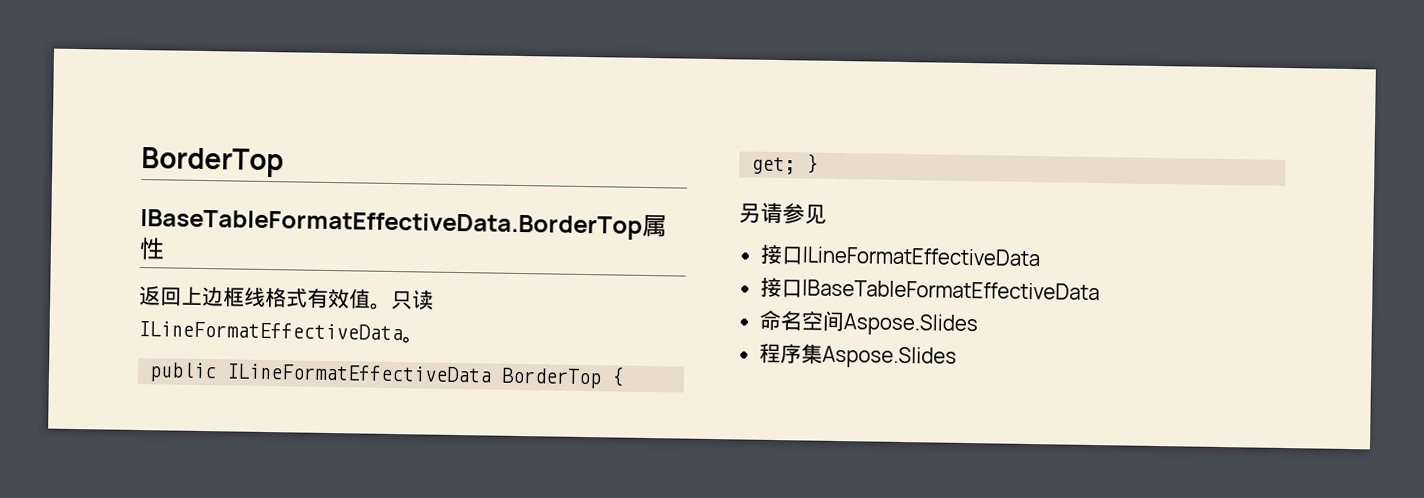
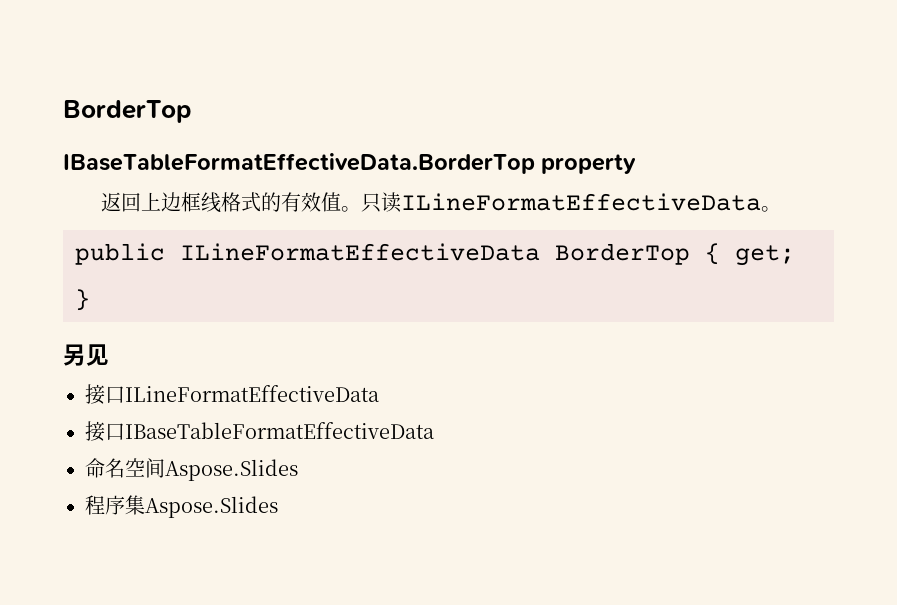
- IBaseTableFormatEffectiveData.BorderTop属性
+ IBaseTableFormatEffectiveData.BorderTop property
- 返回上边框线格式有效值。
+ 返回上边框线格式的有效值。
- 另请参见
+ 另见

